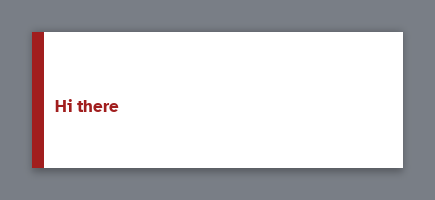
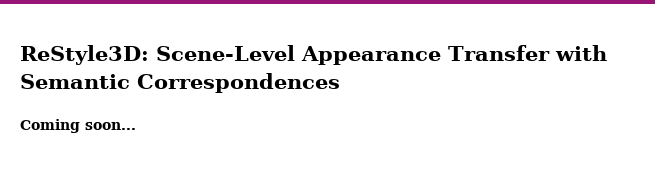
- Hi there
+ ReStyle3D: Scene-Level Appearance Transfer with Semantic Correspondences
+ Coming soon...

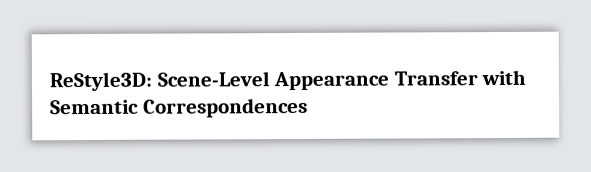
- Coming soon...

